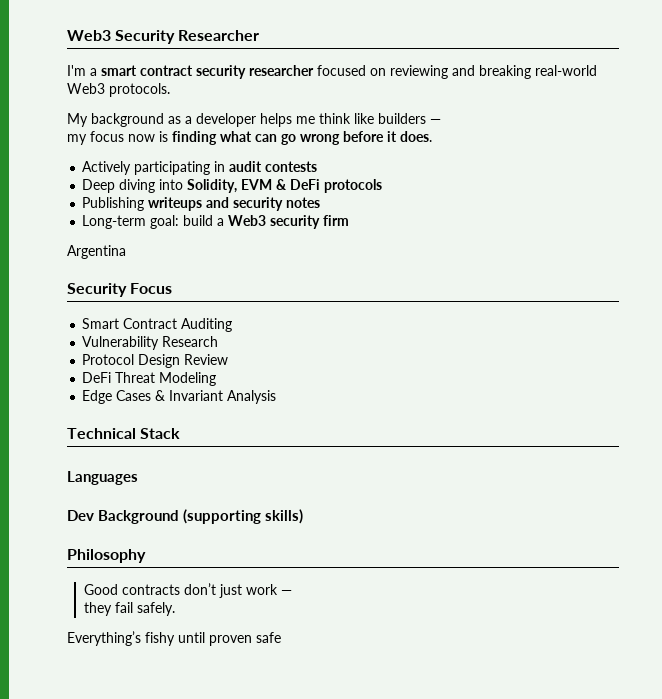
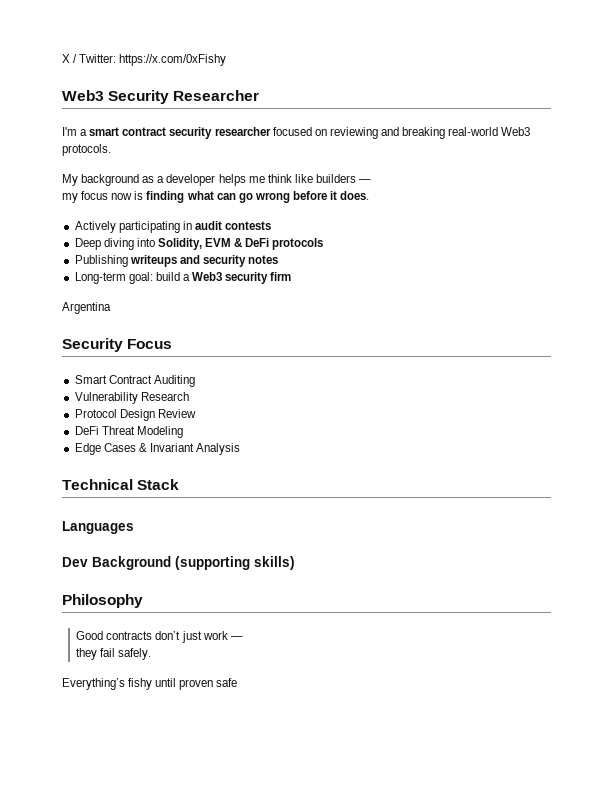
+ X / Twitter: https://x.com/0xFishy

